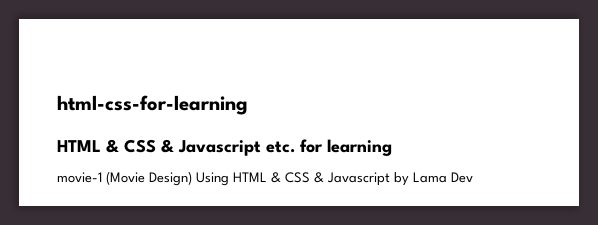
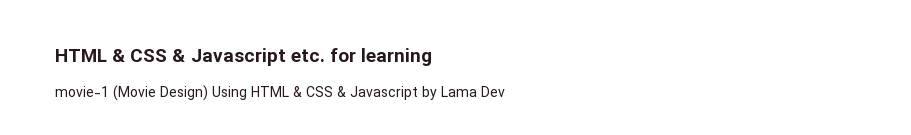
- html-css-for-learning

